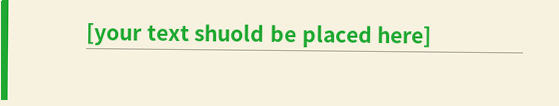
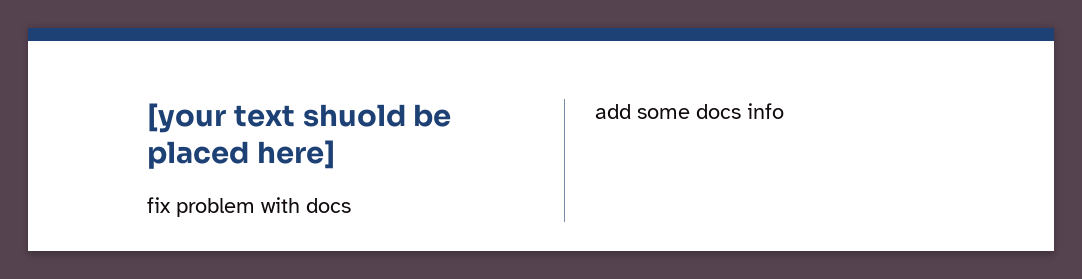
+ fix problem with docs
+ add some docs info

